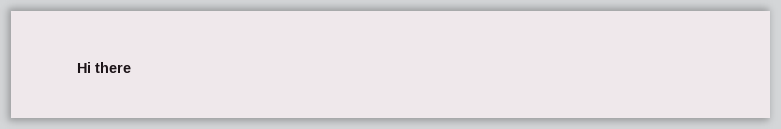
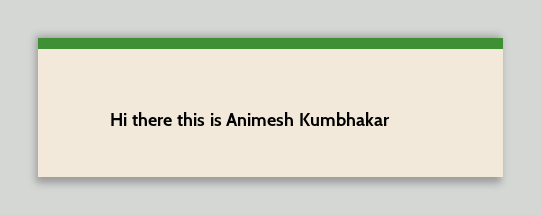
- Hi there
+ Hi there this is Animesh Kumbhakar

